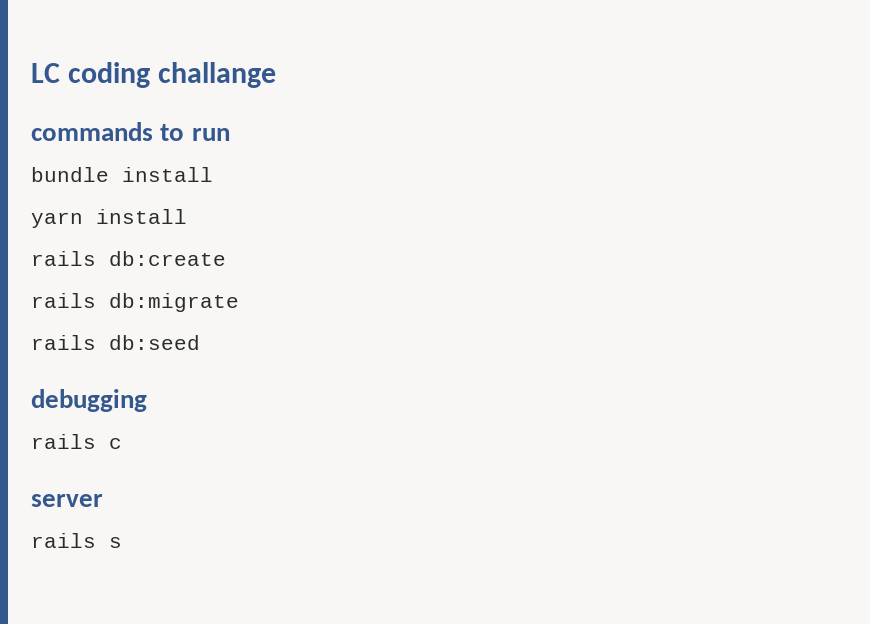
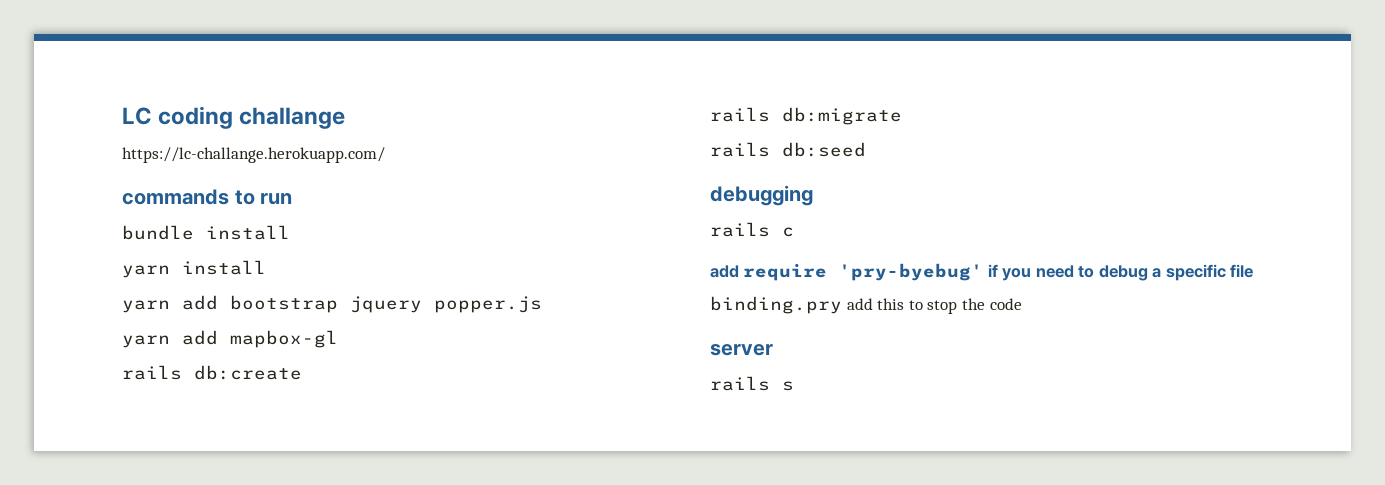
+ https://lc-challange.herokuapp.com/
+ yarn add bootstrap jquery popper.js
+ yarn add mapbox-gl
+ add require 'pry-byebug' if you need to debug a specific file
+ binding.pry add this to stop the code

